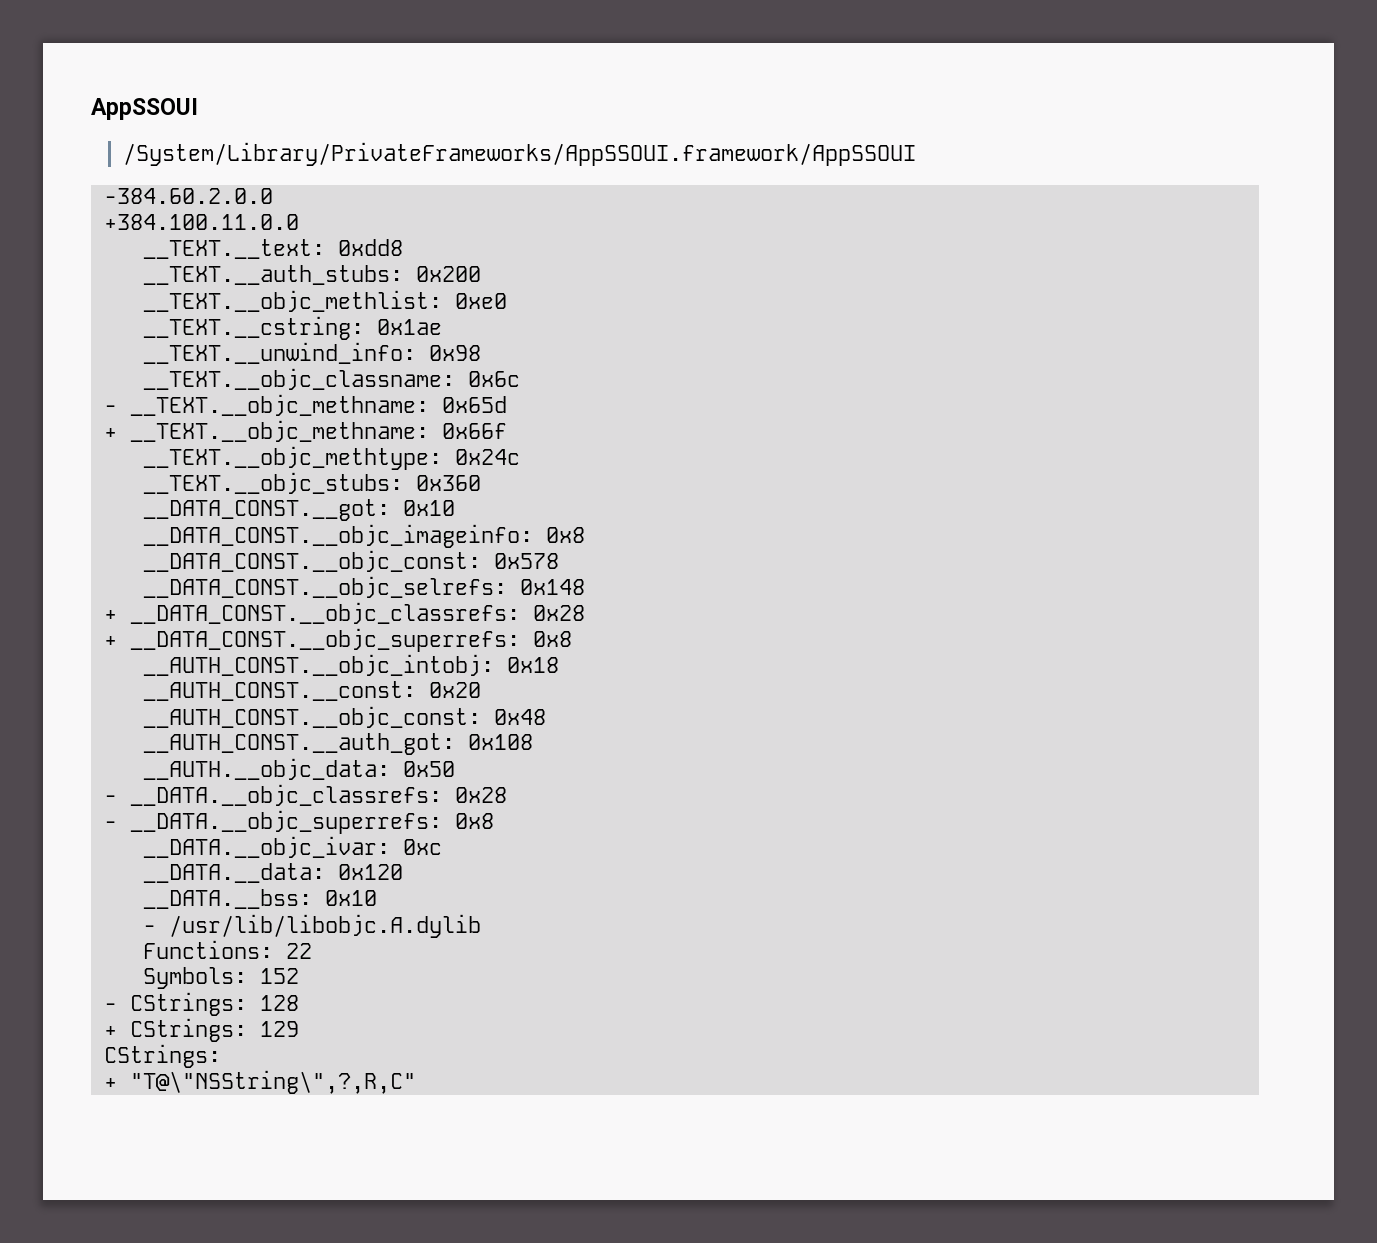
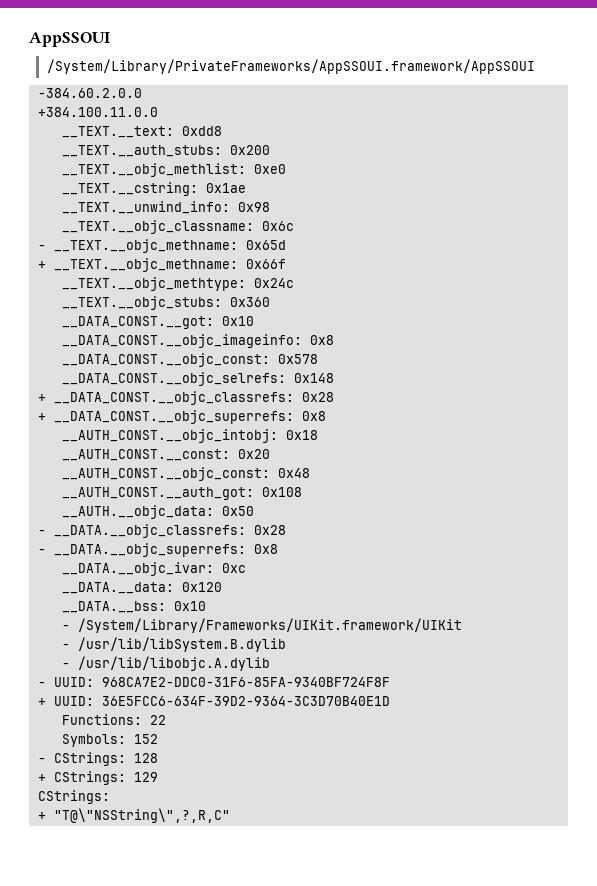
+ - /System/Library/Frameworks/UIKit.framework/UIKit
+ - /usr/lib/libSystem.B.dylib
  - /usr/lib/libobjc.A.dylib
+ - UUID: 968CA7E2-DDC0-31F6-85FA-9340BF724F8F
+ + UUID: 36E5FCC6-634F-39D2-9364-3C3D70B40E1D

